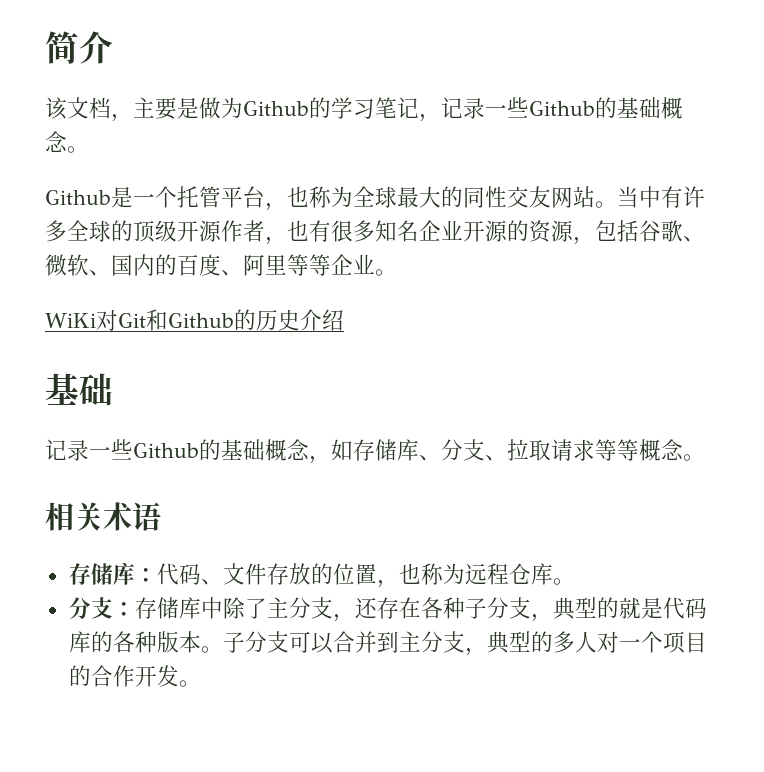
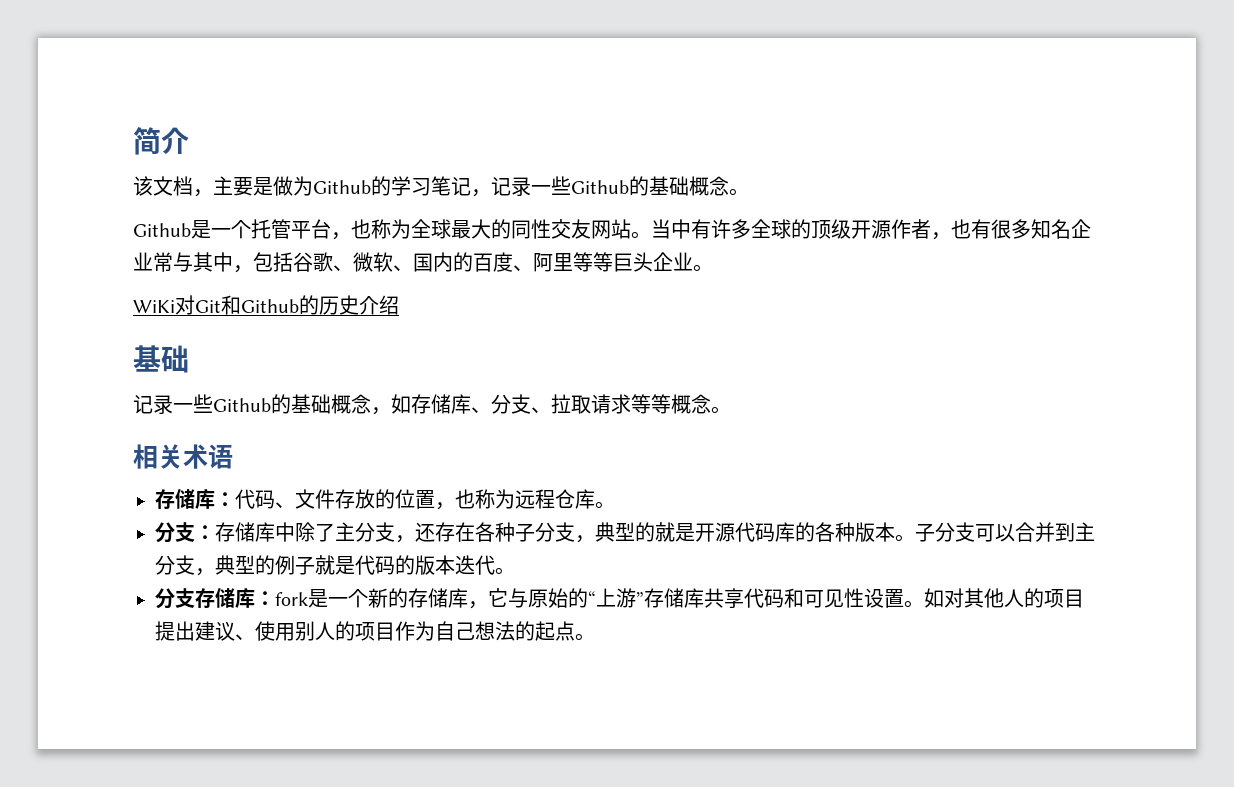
- 当中有许多全球的顶级开源作者，也有很多知名企业开源的资源，包括谷歌、微软、国内的百度、阿里等等企业。
+ 当中有许多全球的顶级开源作者，也有很多知名企业常与其中，包括谷歌、微软、国内的百度、阿里等等巨头企业。
- 分支：存储库中除了主分支，还存在各种子分支，典型的就是代码库的各种版本。
+ 分支：存储库中除了主分支，还存在各种子分支，典型的就是开源代码库的各种版本。
- 子分支可以合并到主分支，典型的多人对一个项目的合作开发。
+ 子分支可以合并到主分支，典型的例子就是代码的版本迭代。
+ 分支存储库：fork是一个新的存储库，它与原始的“上游”存储库共享代码和可见性设置。如对其他人的项目提出建议、使用别人的项目作为自己想法的起点。

